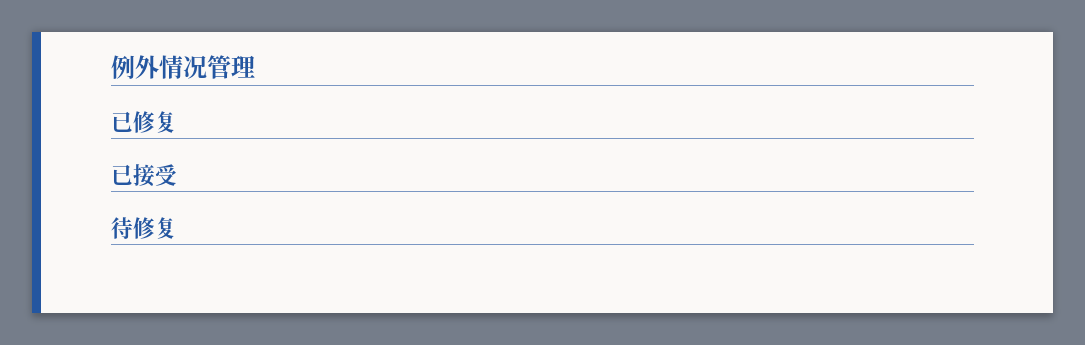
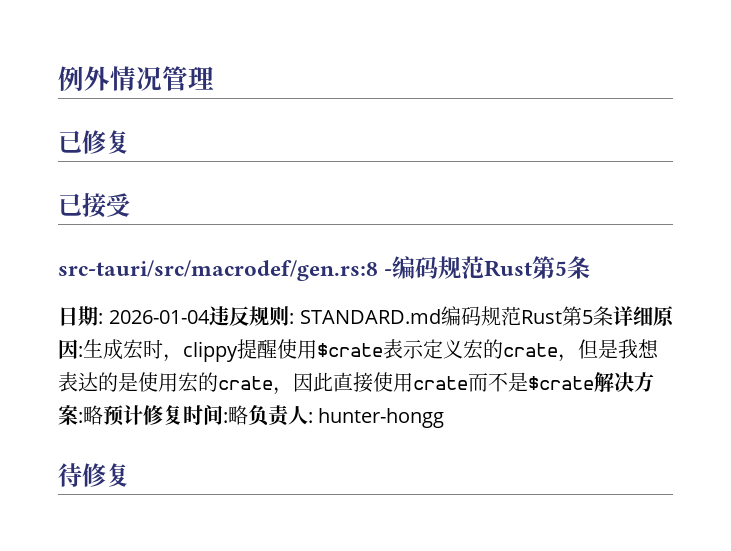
+ src-tauri/src/macrodef/gen.rs:8 -编码规范Rust第5条
+ 日期: 2026-01-04违反规则: STANDARD.md编码规范Rust第5条详细原因:生成宏时，clippy提醒使用$crate表示定义宏的crate，但是我想表达的是使用宏的crate，因此直接使用crate而不是$crate解决方案:略预计修复时间:略负责人: hunter-hongg

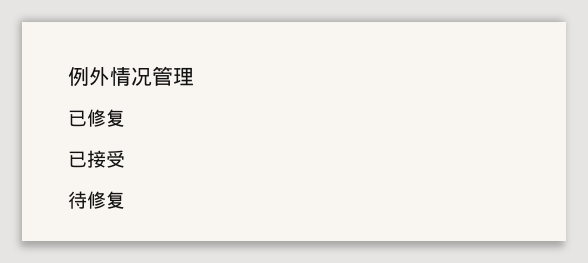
- src-tauri/src/macrodef/gen.rs:8 -编码规范Rust第5条
- 日期: 2026-01-04违反规则: STANDARD.md编码规范Rust第5条详细原因:生成宏时，clippy提醒使用$crate表示定义宏的crate，但是我想表达的是使用宏的crate，因此直接使用crate而不是$crate解决方案:略预计修复时间:略负责人: hunter-hongg

